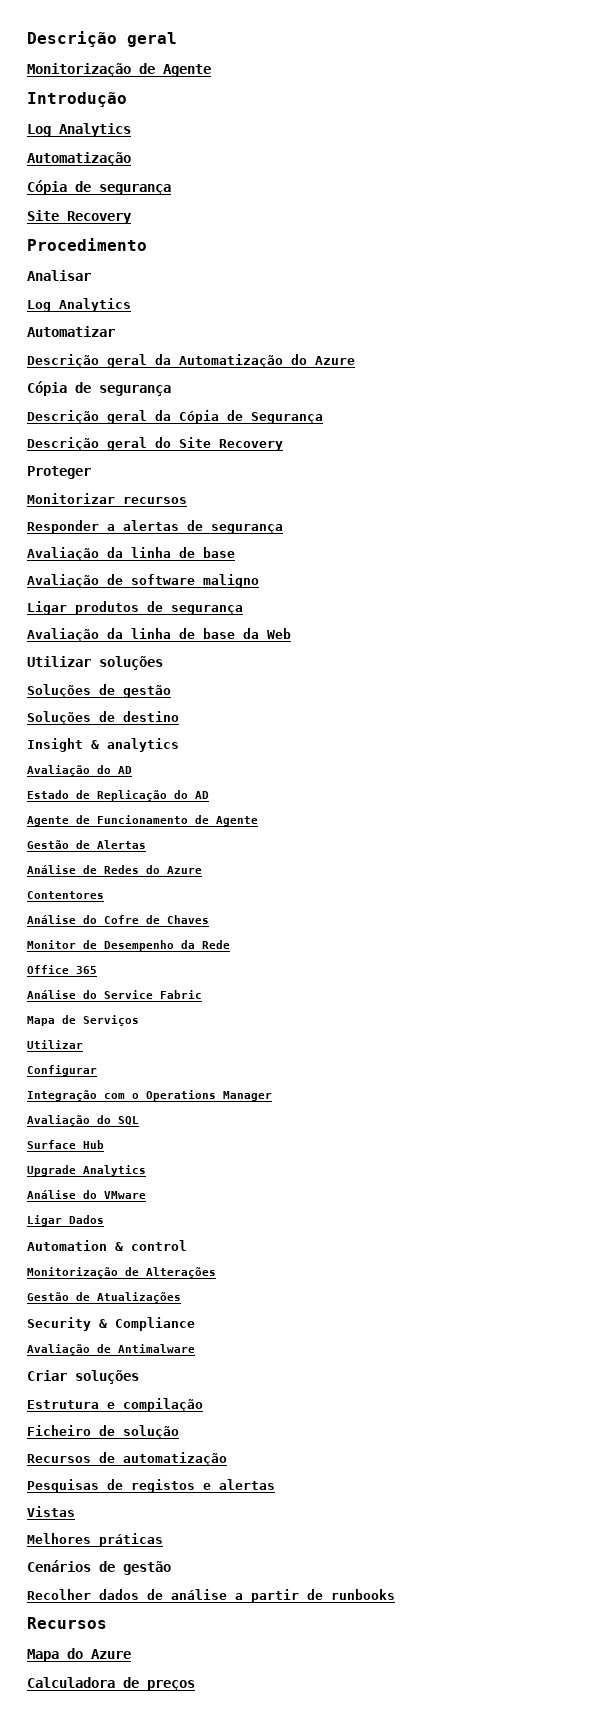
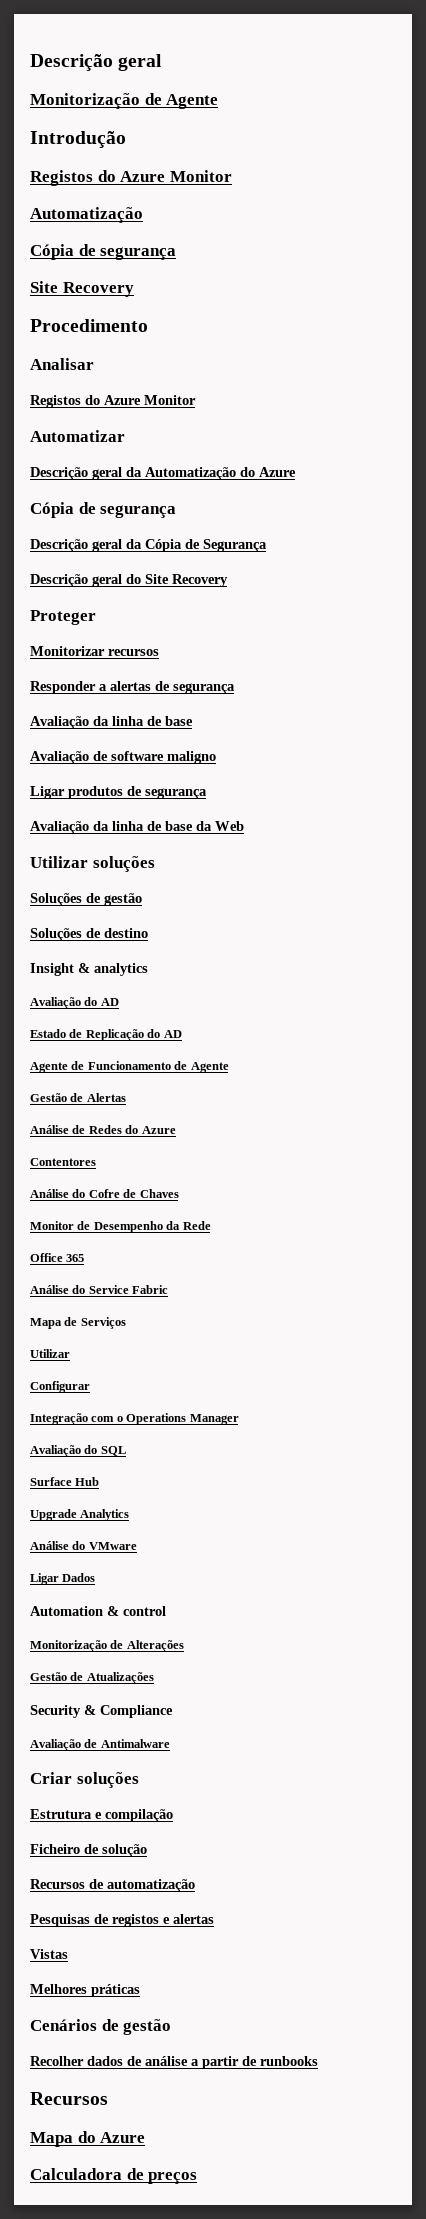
  Introdução
- Log Analytics
+ Registos do Azure Monitor
  Analisar
- Log Analytics
+ Registos do Azure Monitor

